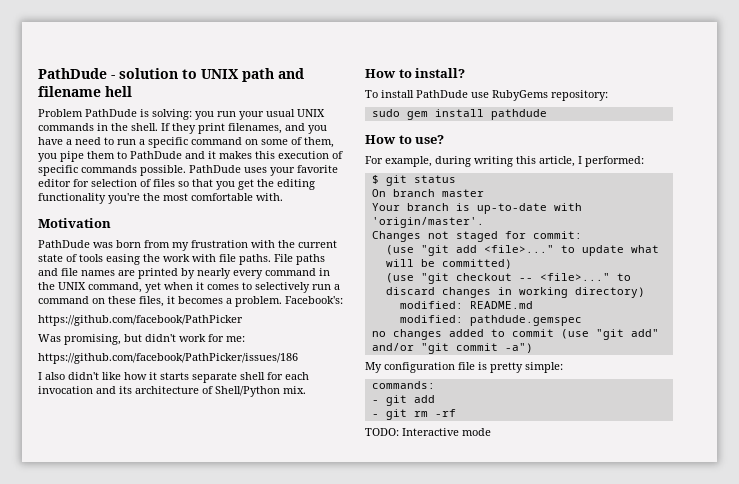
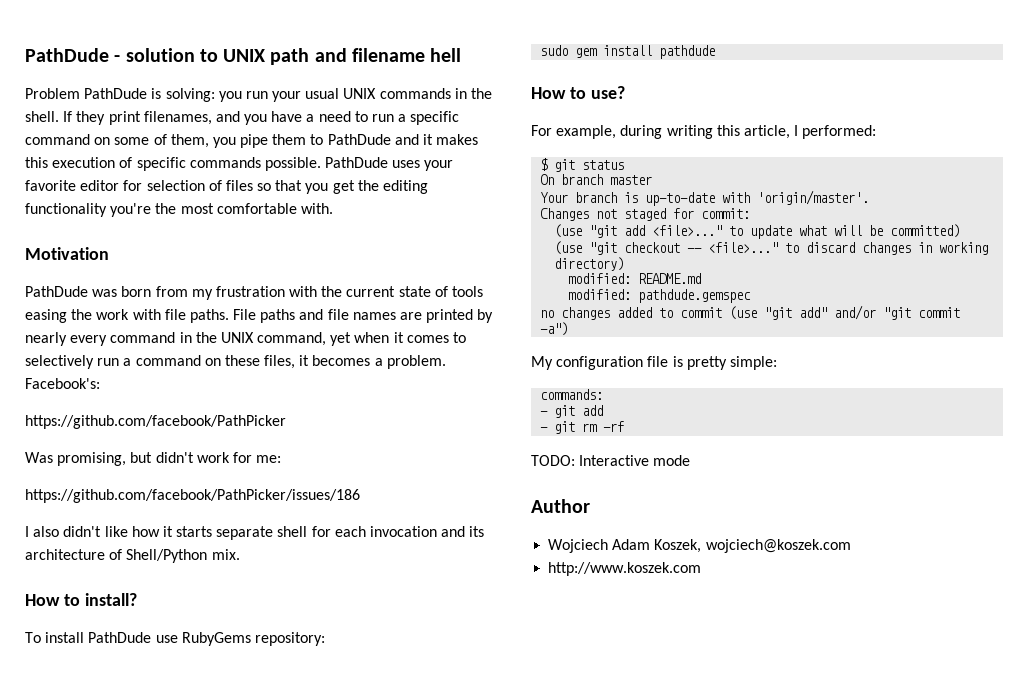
+ Author
+ Wojciech Adam Koszek, wojciech@koszek.com
+ http://www.koszek.com

